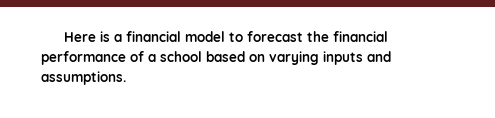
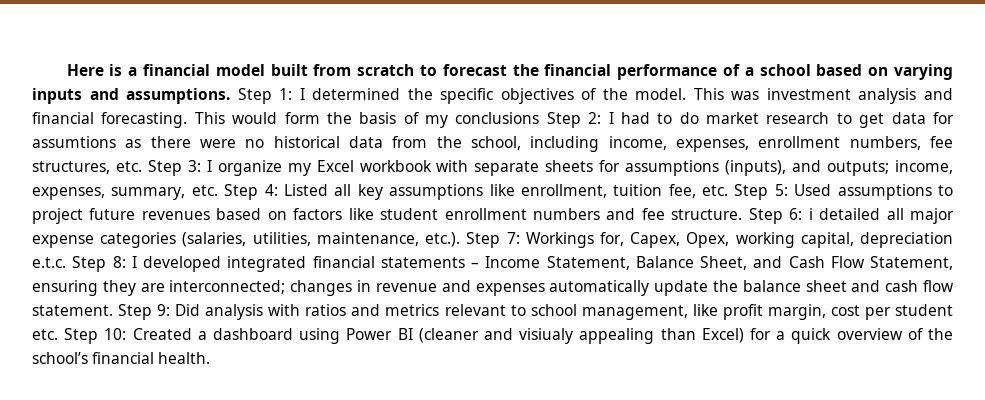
- Here is a financial model to forecast the financial performance of a school based on varying inputs and assumptions.
+ Here is a financial model built from scratch to forecast the financial performance of a school based on varying inputs and assumptions.
+ Step 1: I determined the specific objectives of the model. This was investment analysis and financial forecasting. This would form the basis of my conclusions Step 2: I had to do market research to get data for assumtions as there were no historical data from the school, including income, expenses, enrollment numbers, fee structures, etc. Step 3: I organize my Excel workbook with separate sheets for assumptions (inputs), and outputs; income, expenses, summary, etc. Step 4: Listed all key assumptions like enrollment, tuition fee, etc. Step 5: Used assumptions to project future revenues based on factors like student enrollment numbers and fee structure. Step 6: i detailed all major expense categories (salaries, utilities, maintenance, etc.). Step 7: Workings for, Capex, Opex, working capital, depreciation e.t.c. Step 8: I developed integrated financial statements – Income Statement, Balance Sheet, and Cash Flow Statement, ensuring they are interconnected; changes in revenue and expenses automatically update the balance sheet and cash flow statement. Step 9: Did analysis with ratios and metrics relevant to school management, like profit margin, cost per student etc. Step 10: Created a dashboard using Power BI (cleaner and visiualy appealing than Excel) for a quick overview of the school’s financial health.

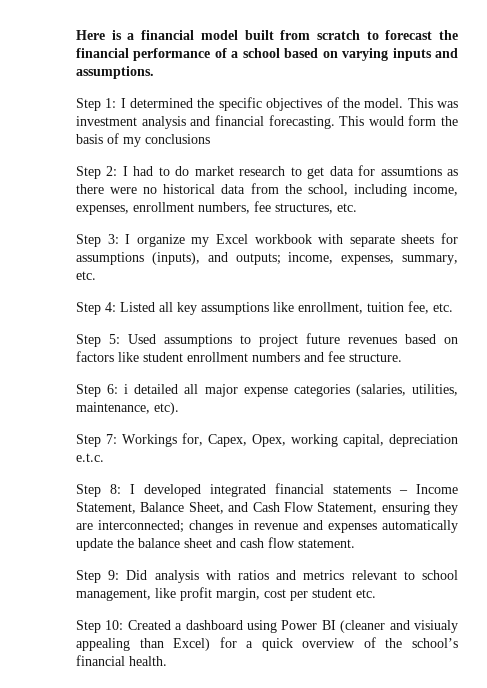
- Here is a financial model built from scratch to forecast the financial performance of a school based on varying inputs and assumptions. Step 1: I determined the specific objectives of the model.
+ Here is a financial model built from scratch to forecast the financial performance of a school based on varying inputs and assumptions.
+ Step 1: I determined the specific objectives of the model.
- This would form the basis of my conclusions Step 2:
+ This would form the basis of my conclusions
+ Step 2:
- I had to do market research to get data for assumtions as there were no historical data from the school, including income, expenses, enrollment numbers, fee structures, etc. Step 3:
+ I had to do market research to get data for assumtions as there were no historical data from the school, including income, expenses, enrollment numbers, fee structures, etc.
+ Step 3:
- income, expenses, summary, etc. Step 4:
+ income, expenses, summary, etc.
+ Step 4:
- Listed all key assumptions like enrollment, tuition fee, etc. Step 5:
+ Listed all key assumptions like enrollment, tuition fee, etc.
+ Step 5:
- Used assumptions to project future revenues based on factors like student enrollment numbers and fee structure. Step 6:
+ Used assumptions to project future revenues based on factors like student enrollment numbers and fee structure.
+ Step 6:
- i detailed all major expense categories (salaries, utilities, maintenance, etc.). Step 7:
+ i detailed all major expense categories (salaries, utilities, maintenance, etc).
+ Step 7:
- Workings for, Capex, Opex, working capital, depreciation e.t.c. Step 8:
+ Workings for, Capex, Opex, working capital, depreciation e.t.c.
+ Step 8:
- changes in revenue and expenses automatically update the balance sheet and cash flow statement. Step 9:
+ changes in revenue and expenses automatically update the balance sheet and cash flow statement.
+ Step 9:
- Did analysis with ratios and metrics relevant to school management, like profit margin, cost per student etc. Step 10:
+ Did analysis with ratios and metrics relevant to school management, like profit margin, cost per student etc.
+ Step 10:

